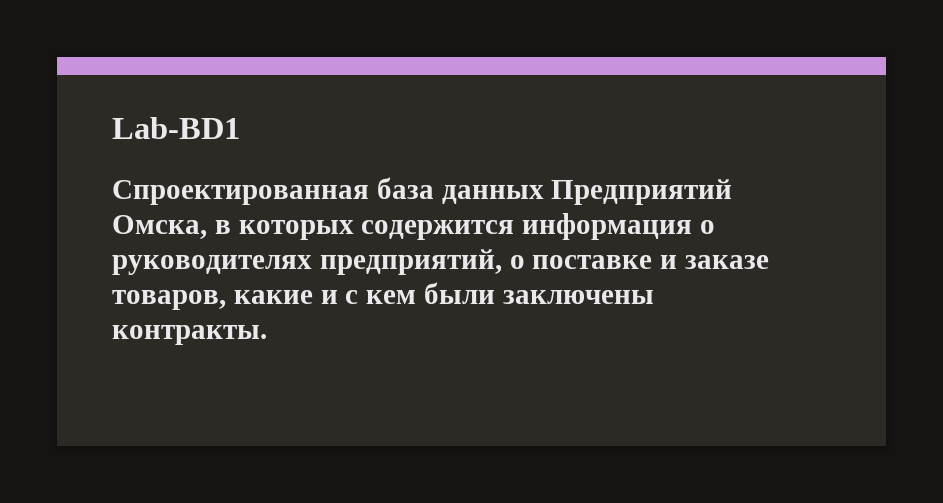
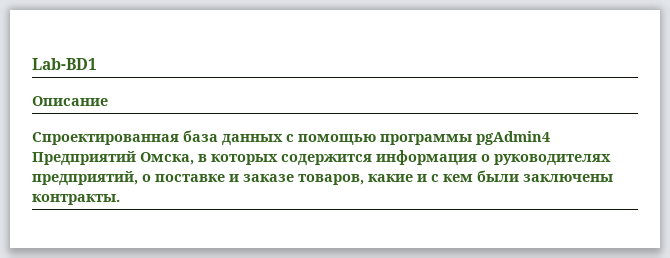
+ Описание
- Спроектированная база данных Предприятий Омска, в которых содержится информация о руководителях предприятий, о поставке и заказе товаров, какие и с кем были заключены контракты.
+ Спроектированная база данных с помощью программы pgAdmin4 Предприятий Омска, в которых содержится информация о руководителях предприятий, о поставке и заказе товаров, какие и с кем были заключены контракты.

